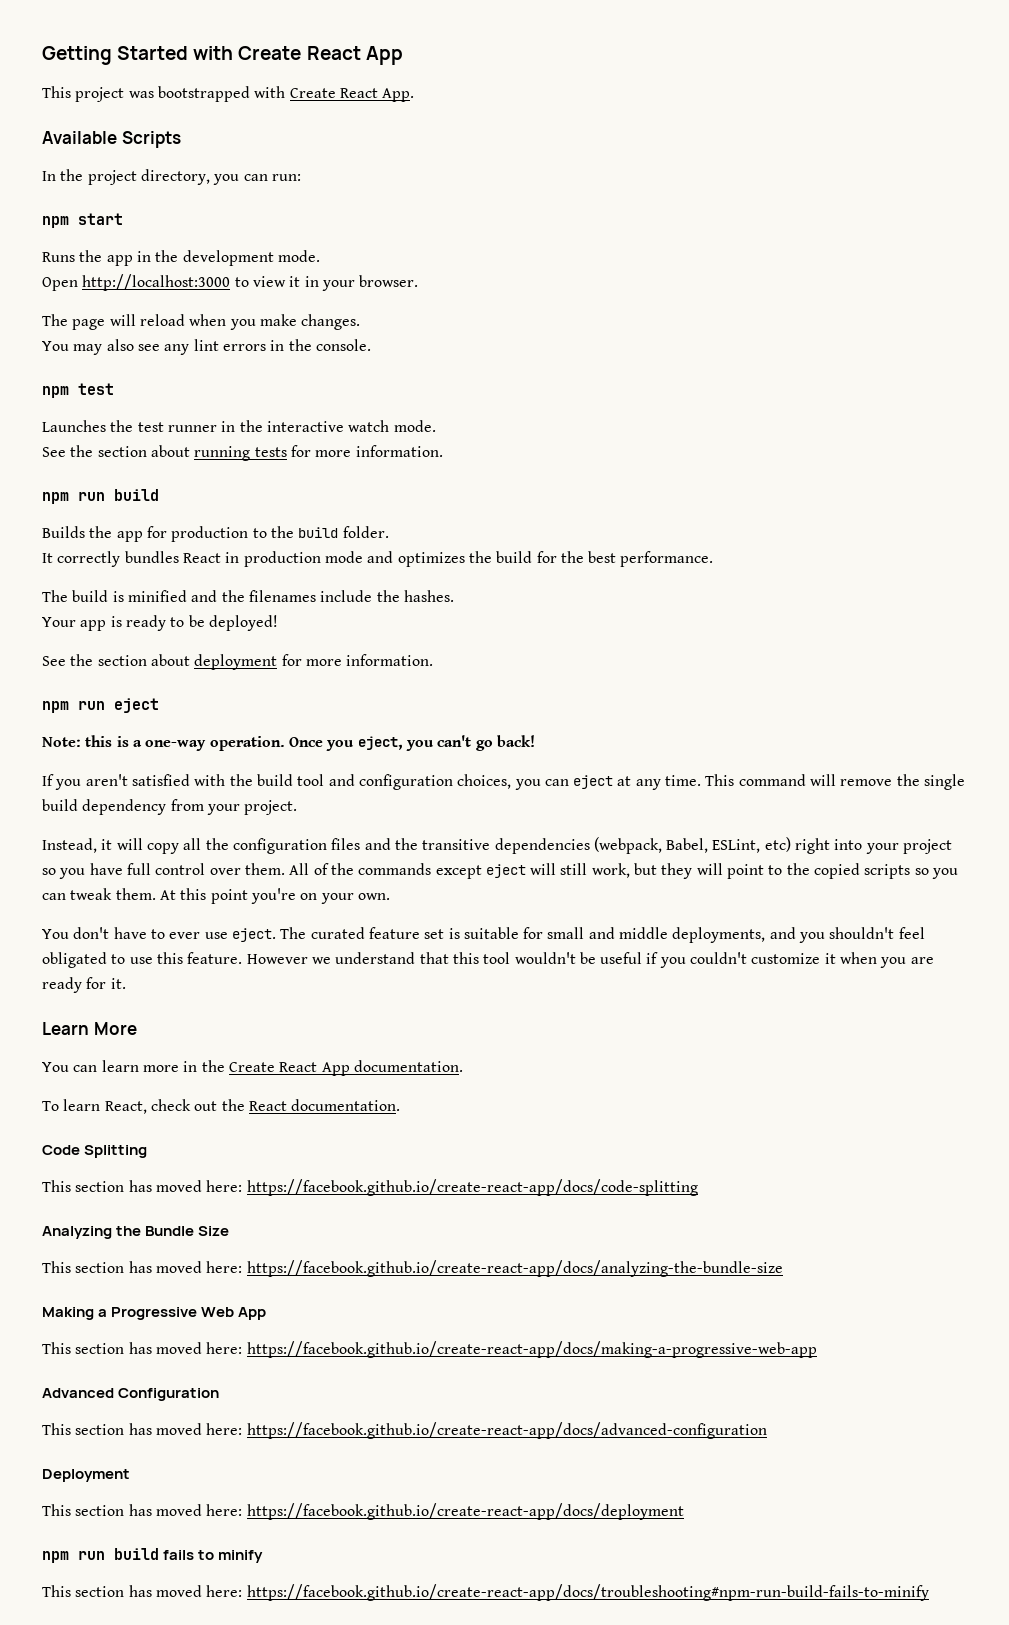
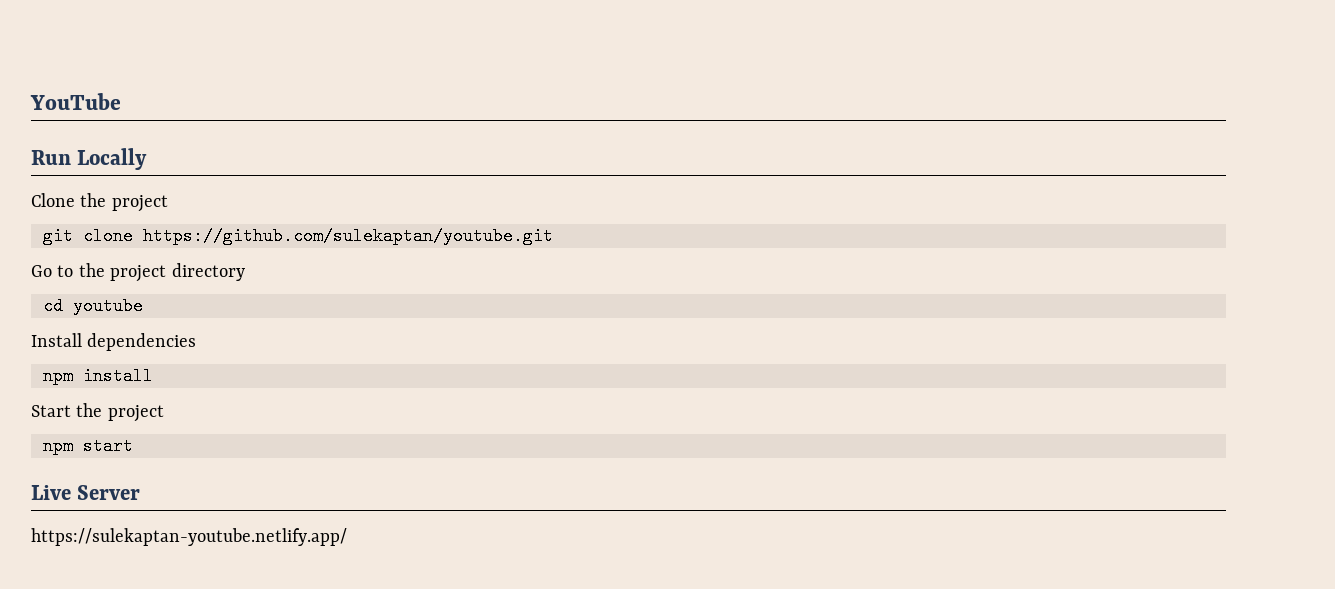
- Getting Started with Create React App
- This project was bootstrapped with Create React App.
- Available Scripts
- In the project directory, you can run:
+ YouTube
+ Run Locally
+ Clone the project
+ git clone https://github.com/sulekaptan/youtube.git
+ Go to the project directory
+ cd youtube
+ Install dependencies
+ npm install
+ Start the project
  npm start
- Runs the app in the development mode.
- Open http://localhost:3000 to view it in your browser.
- The page will reload when you make changes.
- You may also see any lint errors in the console.
- npm test
- Launches the test runner in the interactive watch mode.
- See the section about running tests for more information.
- npm run build
- Builds the app for production to the build folder.
- It correctly bundles React in production mode and optimizes the build for the best performance.
- The build is minified and the filenames include the hashes.
- Your app is ready to be deployed!
- See the section about deployment for more information.
- npm run eject
- Note: this is a one-way operation. Once you eject, you can't go back!
- If you aren't satisfied with the build tool and configuration choices, you can eject at any time. This command will remove the single build dependency from your project.
- Instead, it will copy all the configuration files and the transitive dependencies (webpack, Babel, ESLint, etc) right into your project so you have full control over them. All of the commands except eject will still work, but they will point to the copied scripts so you can tweak them. At this point you're on your own.
- You don't have to ever use eject. The curated feature set is suitable for small and middle deployments, and you shouldn't feel obligated to use this feature. However we understand that this tool wouldn't be useful if you couldn't customize it when you are ready for it.
- Learn More
- You can learn more in the Create React App documentation.
- To learn React, check out the React documentation.
- Code Splitting
- This section has moved here: https://facebook.github.io/create-react-app/docs/code-splitting
- Analyzing the Bundle Size
- This section has moved here: https://facebook.github.io/create-react-app/docs/analyzing-the-bundle-size
- Making a Progressive Web App
- This section has moved here: https://facebook.github.io/create-react-app/docs/making-a-progressive-web-app
- Advanced Configuration
- This section has moved here: https://facebook.github.io/create-react-app/docs/advanced-configuration
- Deployment
- This section has moved here: https://facebook.github.io/create-react-app/docs/deployment
- npm run build fails to minify
- This section has moved here: https://facebook.github.io/create-react-app/docs/troubleshooting#npm-run-build-fails-to-minify
+ Live Server
+ https://sulekaptan-youtube.netlify.app/

